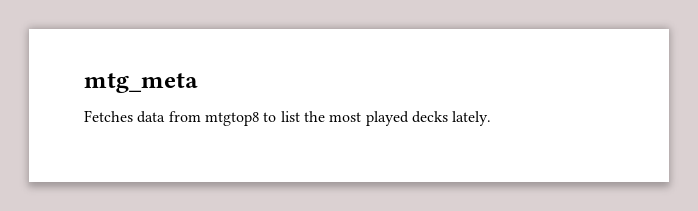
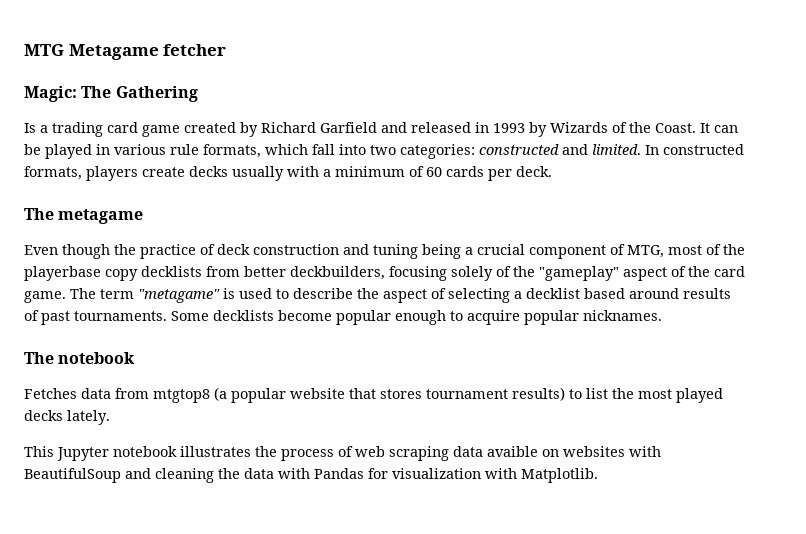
- mtg_meta
- Fetches data from mtgtop8 to list the most played decks lately.
+ MTG Metagame fetcher
+ Magic: The Gathering
+ Is a trading card game created by Richard Garfield and released in 1993 by Wizards of the Coast. It can be played in various rule formats, which fall into two categories: constructed and limited. In constructed formats, players create decks usually with a minimum of 60 cards per deck.
+ The metagame
+ Even though the practice of deck construction and tuning being a crucial component of MTG, most of the playerbase copy decklists from better deckbuilders, focusing solely of the "gameplay" aspect of the card game. The term "metagame" is used to describe the aspect of selecting a decklist based around results of past tournaments. Some decklists become popular enough to acquire popular nicknames.
+ The notebook
+ Fetches data from mtgtop8 (a popular website that stores tournament results) to list the most played decks lately.
+ This Jupyter notebook illustrates the process of web scraping data avaible on websites with BeautifulSoup and cleaning the data with Pandas for visualization with Matplotlib.

